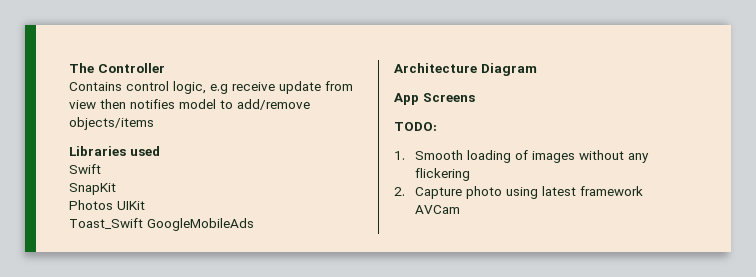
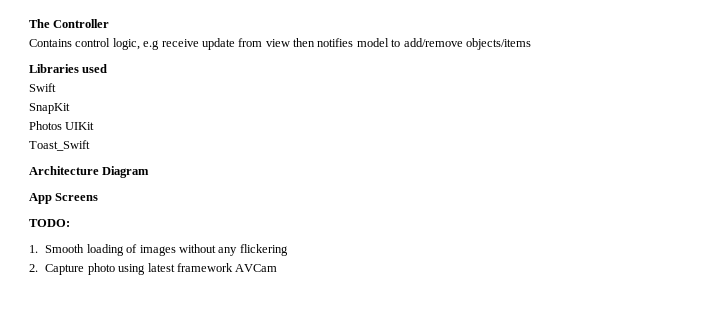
- Toast_Swift GoogleMobileAds
+ Toast_Swift

